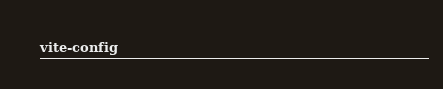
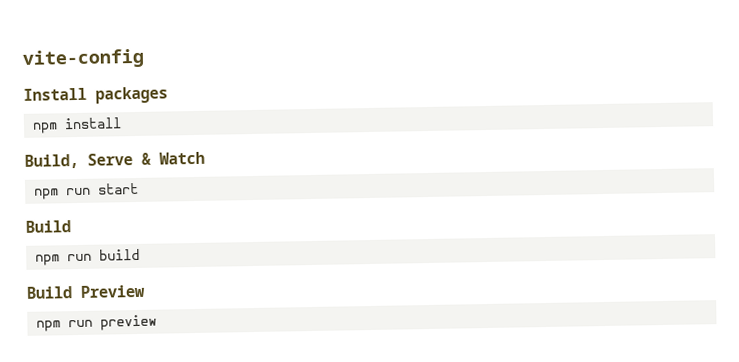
+ Install packages
+ npm install
+ Build, Serve & Watch
+ npm run start
+ Build
+ npm run build
+ Build Preview
+ npm run preview

